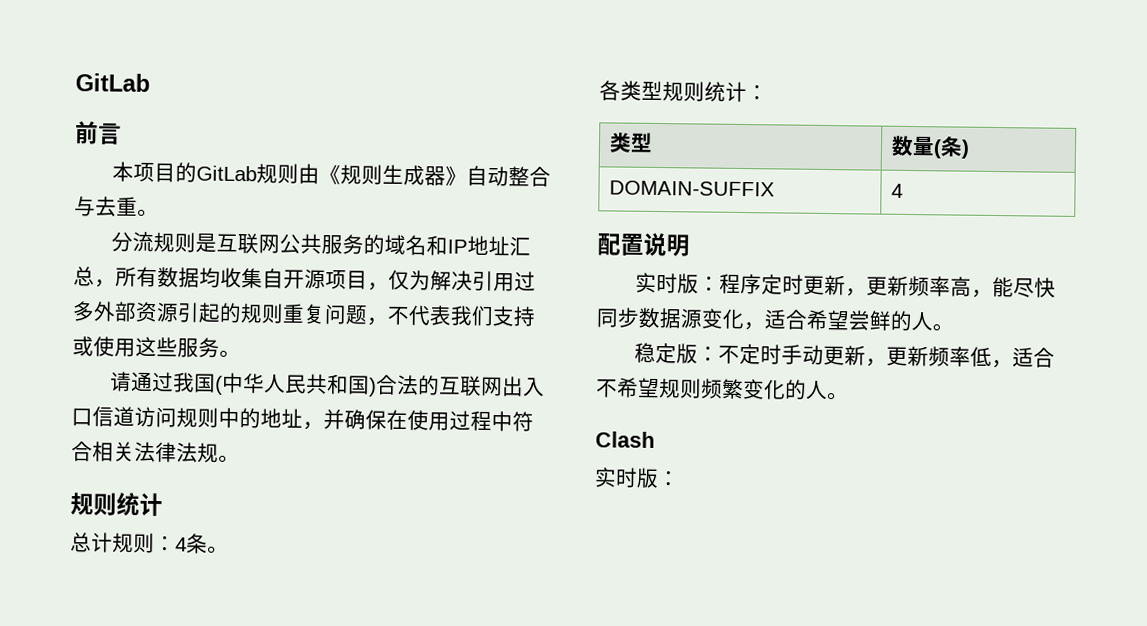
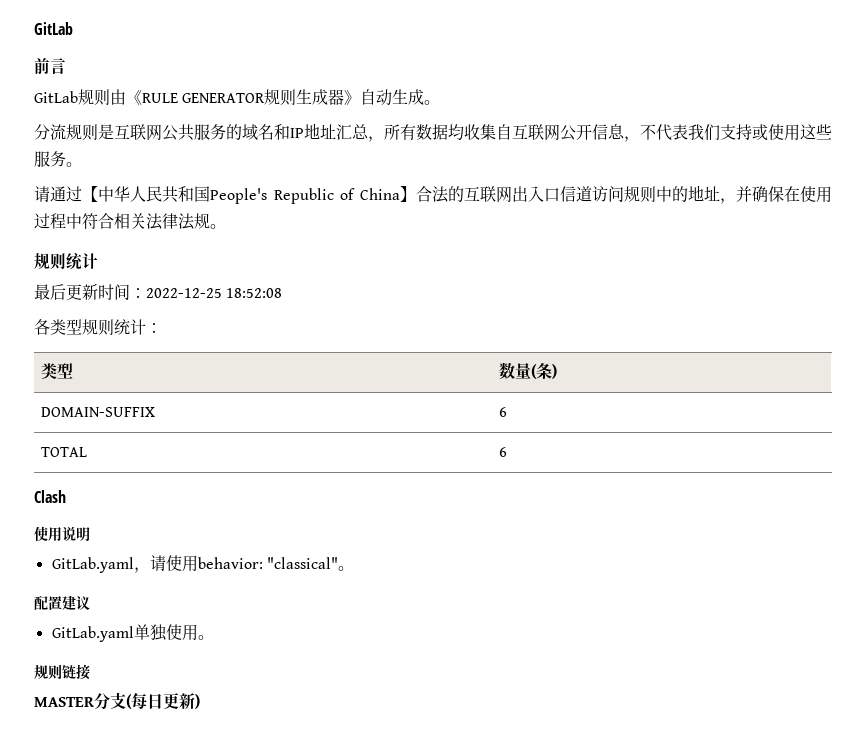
- 本项目的GitLab规则由《规则生成器》自动整合与去重。
+ GitLab规则由《RULE GENERATOR规则生成器》自动生成。
- 分流规则是互联网公共服务的域名和IP地址汇总，所有数据均收集自开源项目，仅为解决引用过多外部资源引起的规则重复问题，不代表我们支持或使用这些服务。
+ 分流规则是互联网公共服务的域名和IP地址汇总，所有数据均收集自互联网公开信息，不代表我们支持或使用这些服务。
- 请通过我国(中华人民共和国)合法的互联网出入口信道访问规则中的地址，并确保在使用过程中符合相关法律法规。
+ 请通过【中华人民共和国People's Republic of China】合法的互联网出入口信道访问规则中的地址，并确保在使用过程中符合相关法律法规。
- 总计规则：4条。
+ 最后更新时间：2022-12-25 18:52:08
- DOMAIN-SUFFIX | 4
- 配置说明
- 实时版：程序定时更新，更新频率高，能尽快同步数据源变化，适合希望尝鲜的人。
- 稳定版：不定时手动更新，更新频率低，适合不希望规则频繁变化的人。
+ DOMAIN-SUFFIX | 6
+ TOTAL | 6
  Clash
- 实时版：
+ 使用说明
+ GitLab.yaml，请使用behavior: "classical"。
+ 配置建议
+ GitLab.yaml单独使用。
+ 规则链接
+ MASTER分支(每日更新)

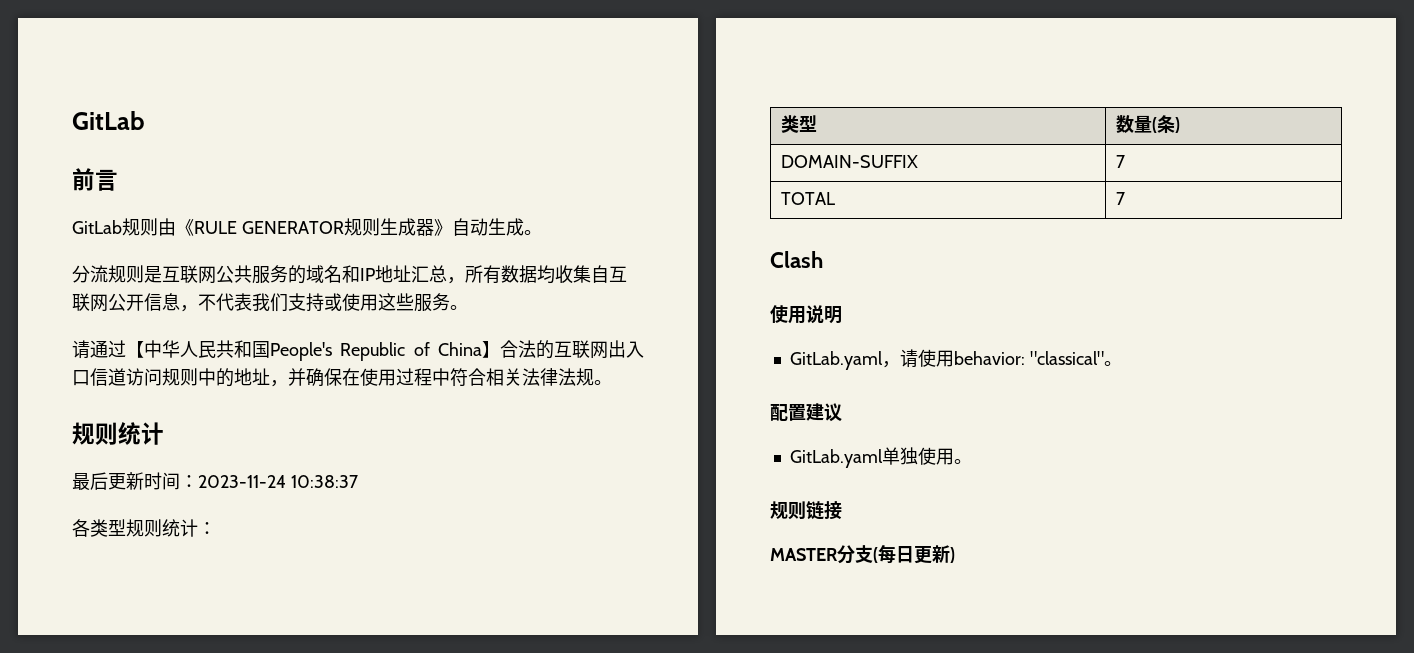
- 最后更新时间：2022-12-25 18:52:08
+ 最后更新时间：2023-11-24 10:38:37
- DOMAIN-SUFFIX | 6
+ DOMAIN-SUFFIX | 7
- TOTAL | 6
+ TOTAL | 7

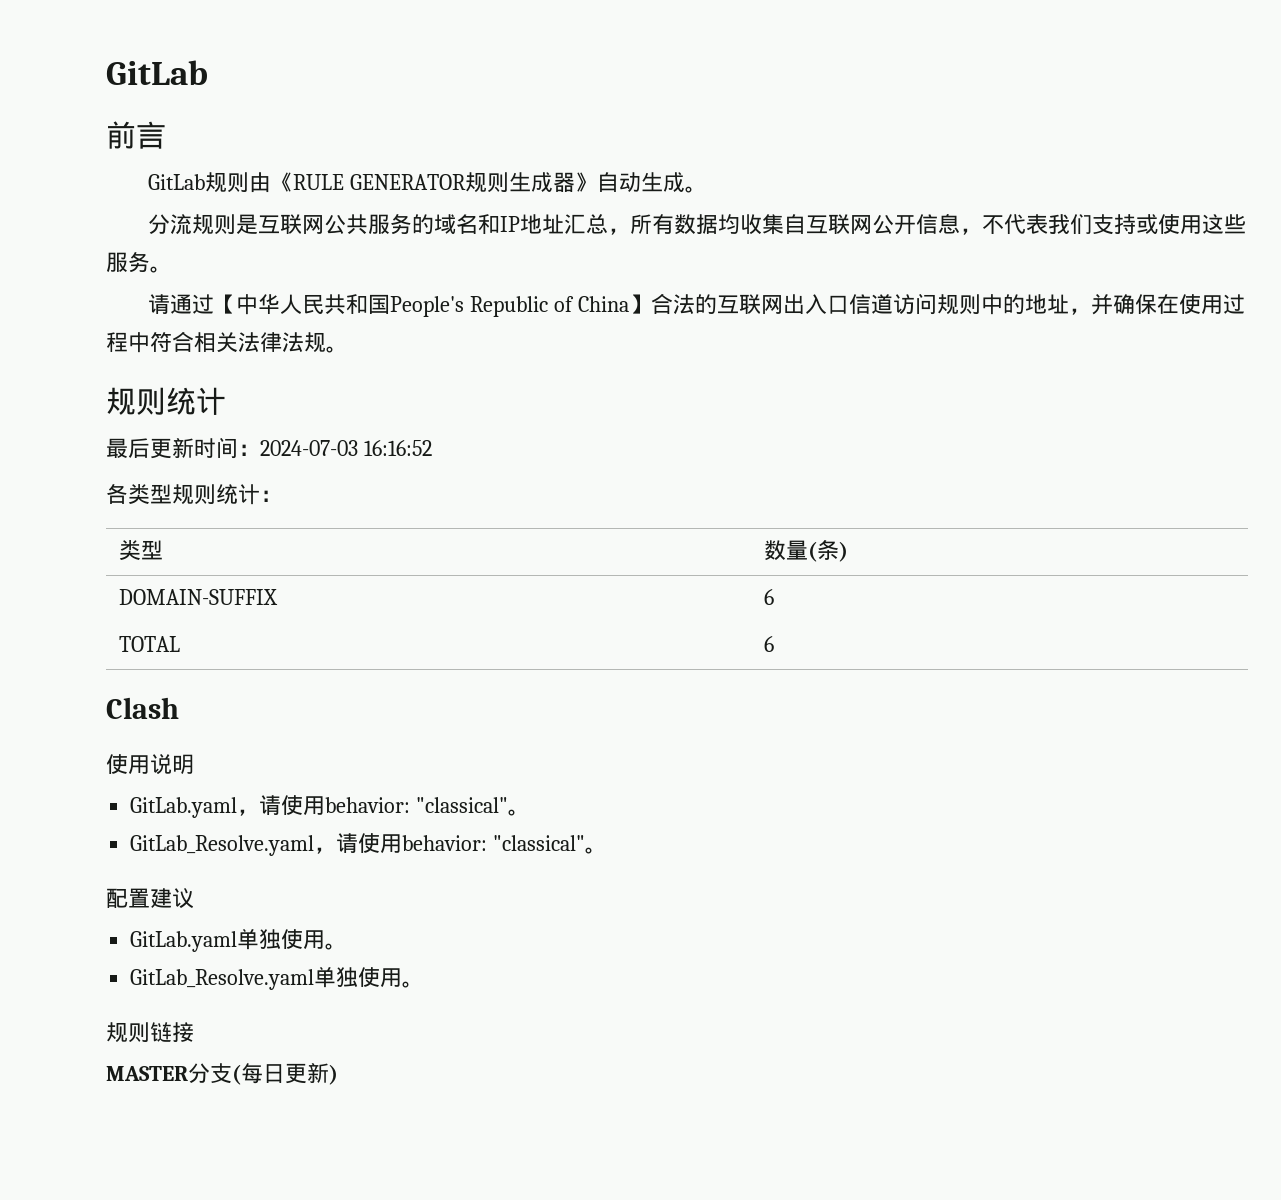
- 最后更新时间：2023-11-24 10:38:37
+ 最后更新时间：2024-07-03 16:16:52
- DOMAIN-SUFFIX | 7
+ DOMAIN-SUFFIX | 6
- TOTAL | 7
+ TOTAL | 6
+ GitLab_Resolve.yaml，请使用behavior: "classical"。
+ GitLab_Resolve.yaml单独使用。

